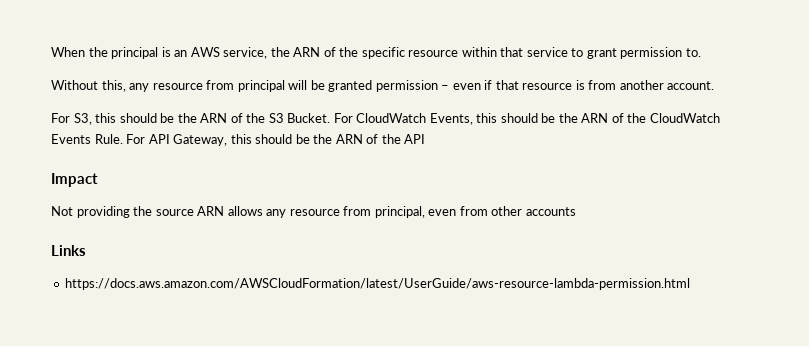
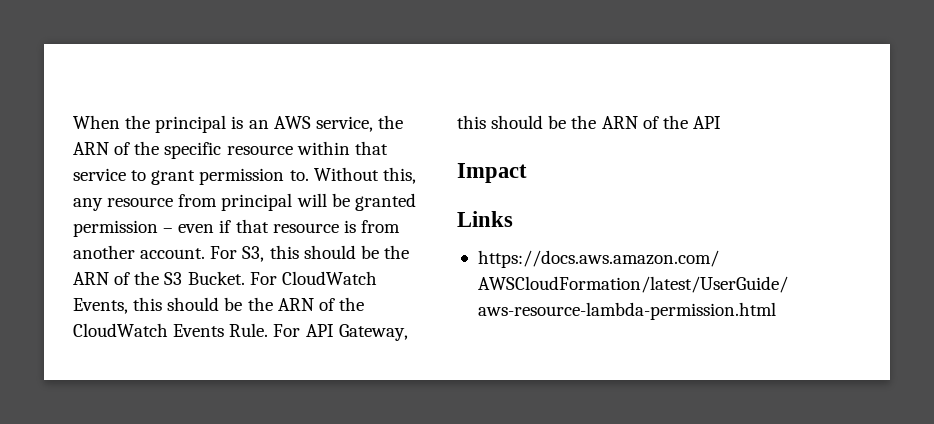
- When the principal is an AWS service, the ARN of the specific resource within that service to grant permission to.
- Without this, any resource from principal will be granted permission – even if that resource is from another account.
- For S3, this should be the ARN of the S3 Bucket.
+ When the principal is an AWS service, the ARN of the specific resource within that service to grant permission to. Without this, any resource from principal will be granted permission – even if that resource is from another account. For S3, this should be the ARN of the S3 Bucket.
- Not providing the source ARN allows any resource from principal, even from other accounts

